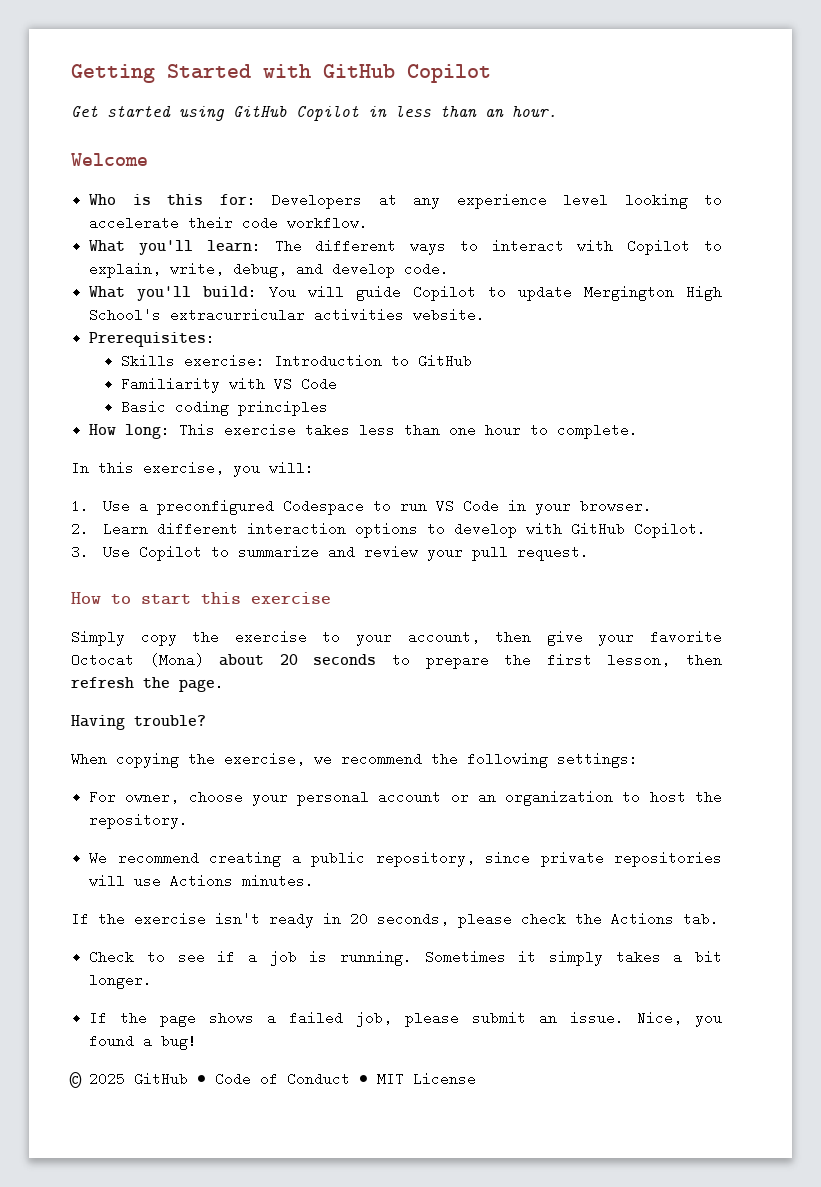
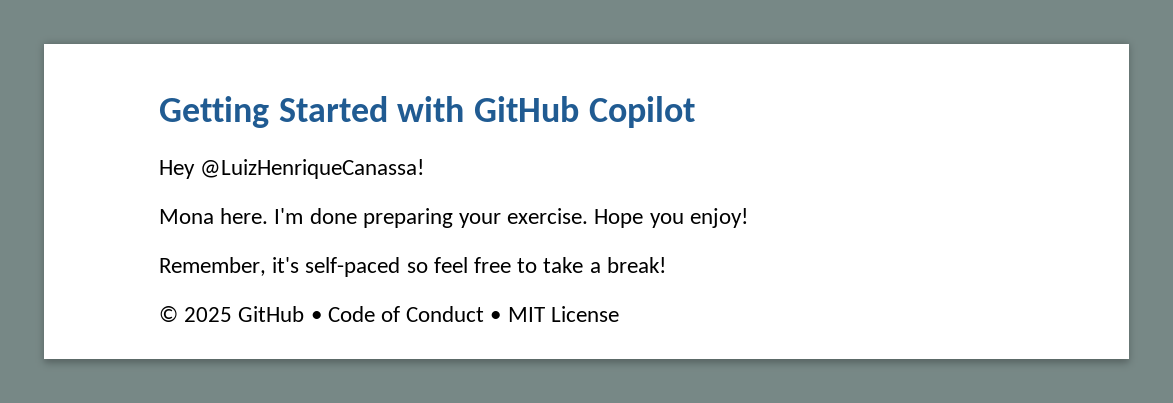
- Get started using GitHub Copilot in less than an hour.
- Welcome
- Who is this for: Developers at any experience level looking to accelerate their code workflow.
- What you'll learn: The different ways to interact with Copilot to explain, write, debug, and develop code.
- What you'll build: You will guide Copilot to update Mergington High School's extracurricular activities website.
- Prerequisites:
- Skills exercise: Introduction to GitHub
- Familiarity with VS Code
- Basic coding principles
- How long: This exercise takes less than one hour to complete.
- In this exercise, you will:
- 1. Use a preconfigured Codespace to run VS Code in your browser.
- 2. Learn different interaction options to develop with GitHub Copilot.
- 3. Use Copilot to summarize and review your pull request.
- How to start this exercise
- Simply copy the exercise to your account, then give your favorite Octocat (Mona) about 20 seconds to prepare the first lesson, then refresh the page.
- Having trouble?
- When copying the exercise, we recommend the following settings:
- For owner, choose your personal account or an organization to host the repository.
- We recommend creating a public repository, since private repositories will use Actions minutes.
- If the exercise isn't ready in 20 seconds, please check the Actions tab.
- Check to see if a job is running. Sometimes it simply takes a bit longer.
- If the page shows a failed job, please submit an issue. Nice, you found a bug!
+ Hey @LuizHenriqueCanassa!
+ Mona here. I'm done preparing your exercise. Hope you enjoy!
+ Remember, it's self-paced so feel free to take a break!

